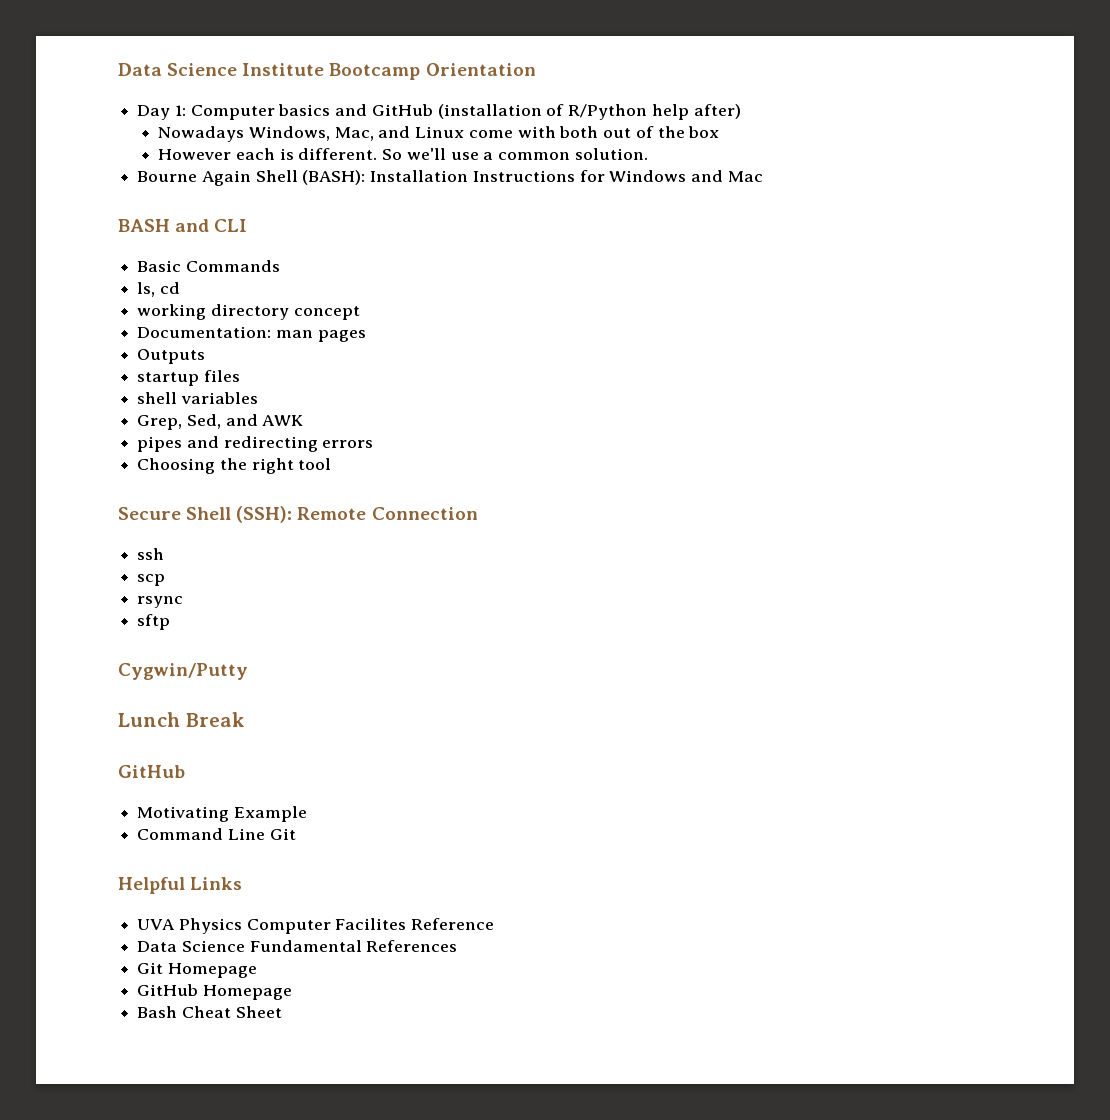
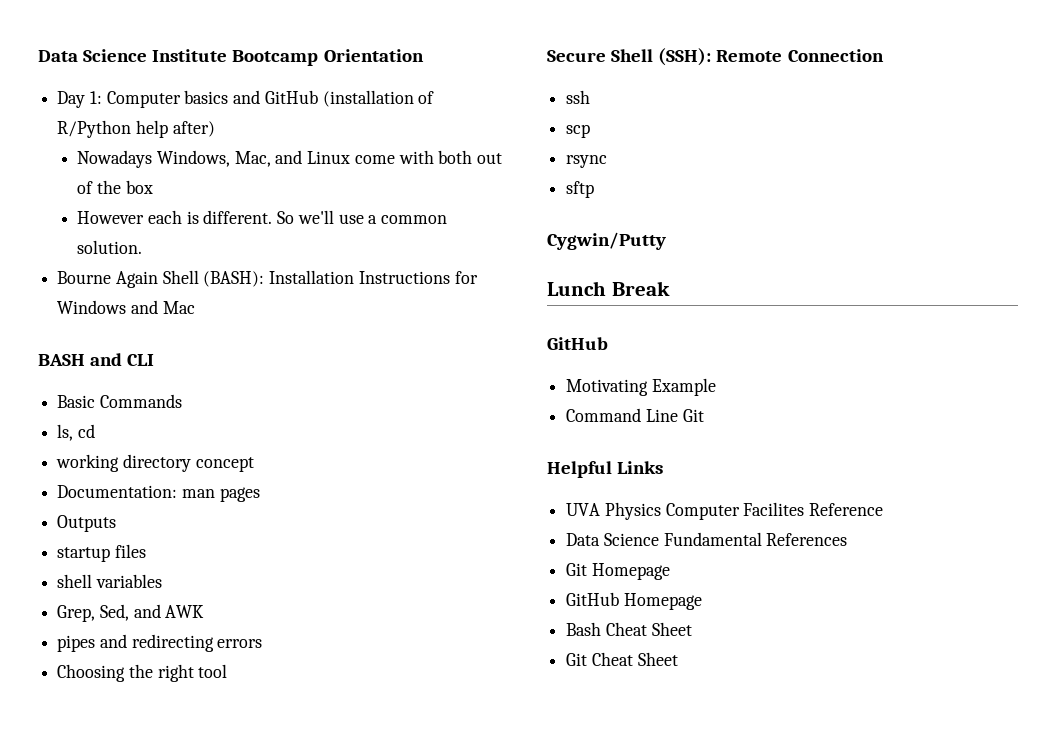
+ Git Cheat Sheet

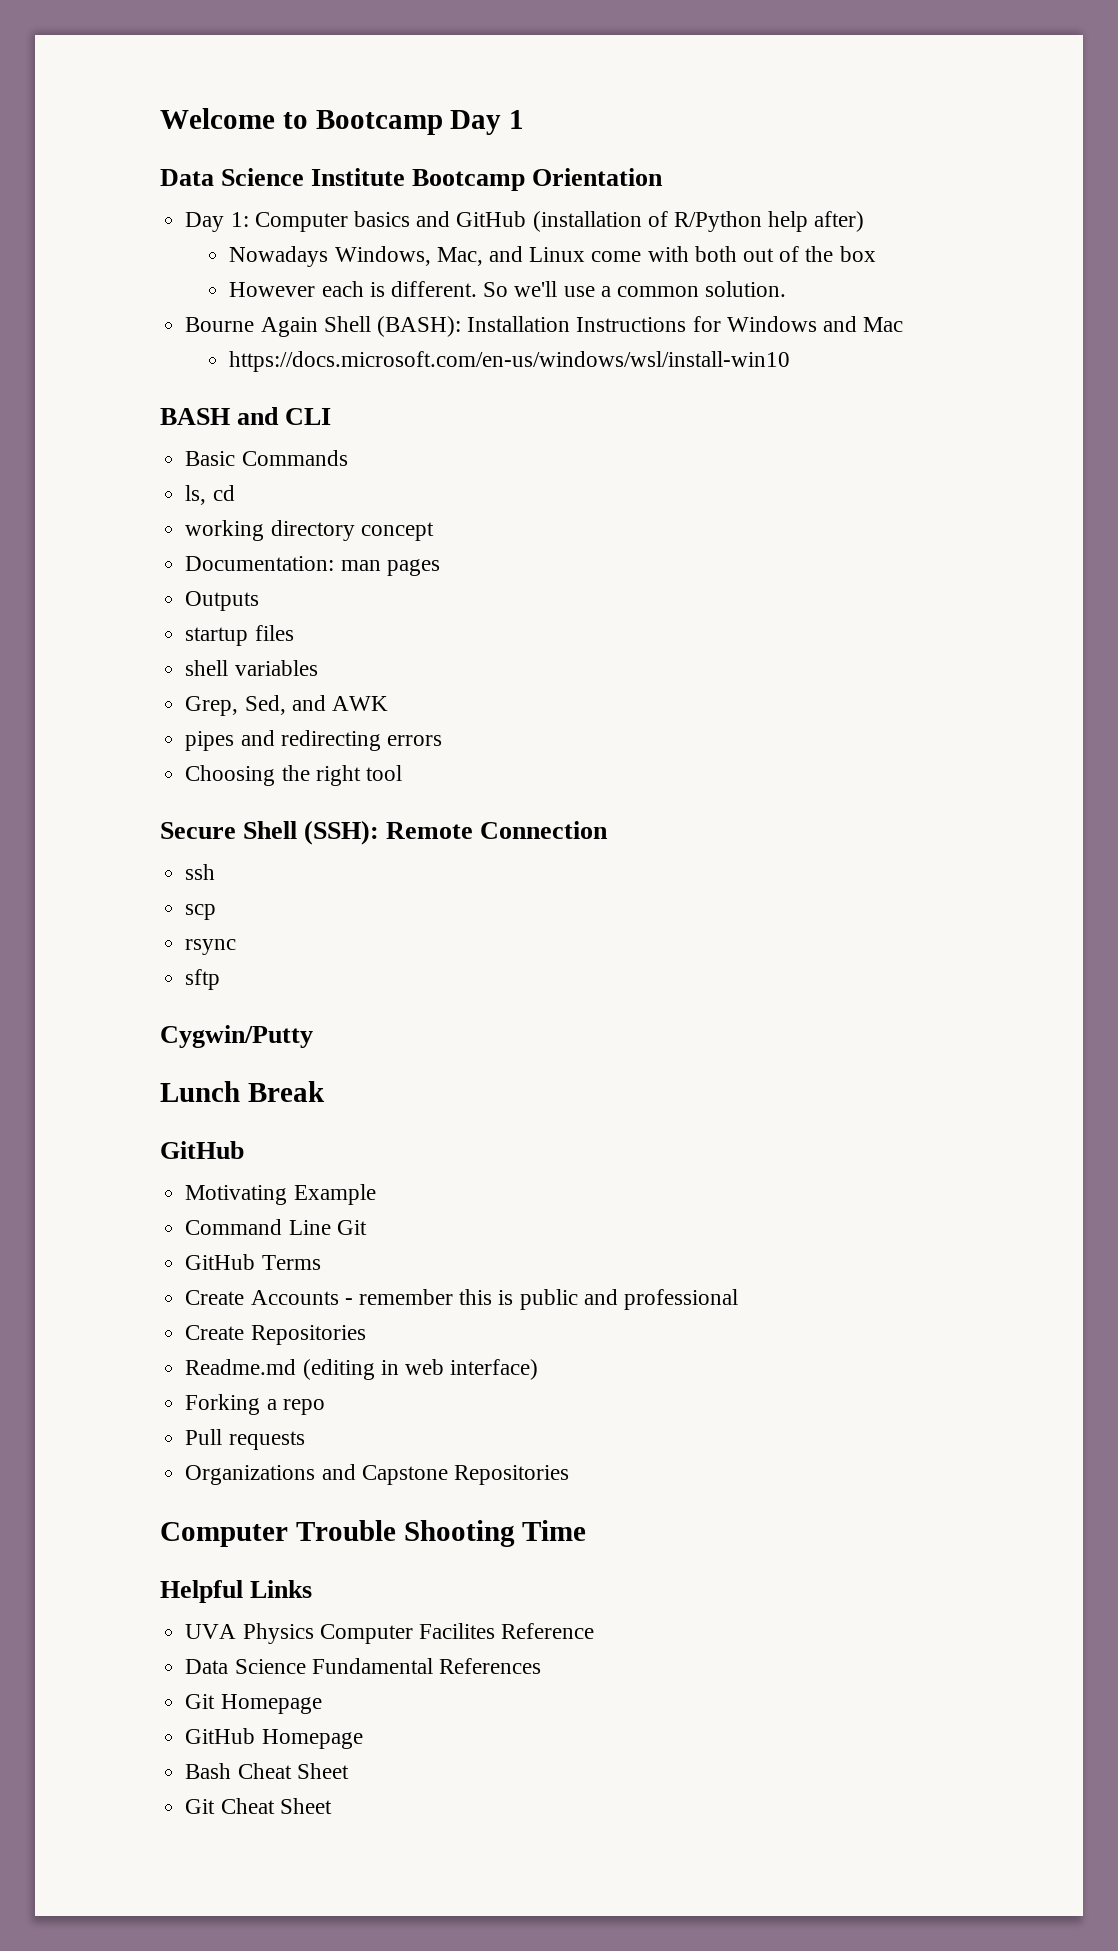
+ Welcome to Bootcamp Day 1
+ https://docs.microsoft.com/en-us/windows/wsl/install-win10
+ GitHub Terms
+ Create Accounts - remember this is public and professional
+ Create Repositories
+ Readme.md (editing in web interface)
+ Forking a repo
+ Pull requests
+ Organizations and Capstone Repositories
+ Computer Trouble Shooting Time

